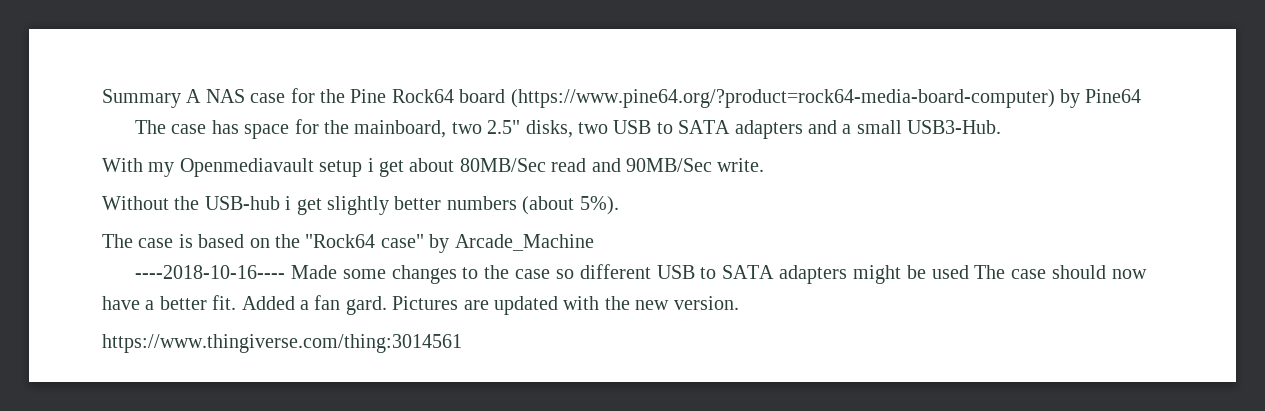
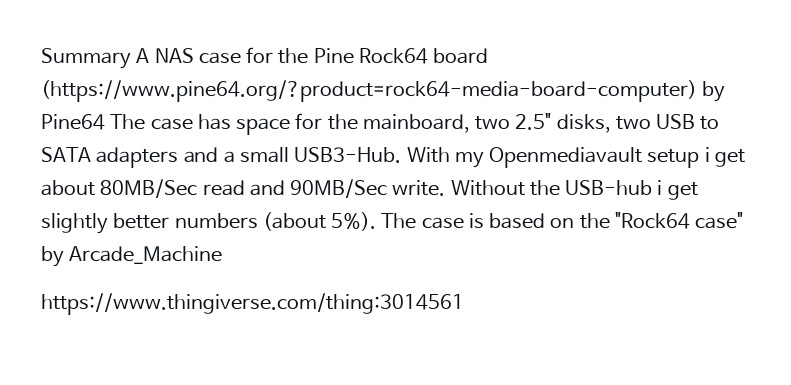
- Summary A NAS case for the Pine Rock64 board (https://www.pine64.org/?product=rock64-media-board-computer) by Pine64
- The case has space for the mainboard, two 2.5" disks, two USB to SATA adapters and a small USB3-Hub.
- With my Openmediavault setup i get about 80MB/Sec read and 90MB/Sec write.
- Without the USB-hub i get slightly better numbers (about 5%).
- The case is based on the "Rock64 case" by Arcade_Machine
+ Summary A NAS case for the Pine Rock64 board (https://www.pine64.org/?product=rock64-media-board-computer) by Pine64 The case has space for the mainboard, two 2.5" disks, two USB to SATA adapters and a small USB3-Hub. With my Openmediavault setup i get about 80MB/Sec read and 90MB/Sec write. Without the USB-hub i get slightly better numbers (about 5%). The case is based on the "Rock64 case" by Arcade_Machine
- ----2018-10-16---- Made some changes to the case so different USB to SATA adapters might be used The case should now have a better fit. Added a fan gard. Pictures are updated with the new version.

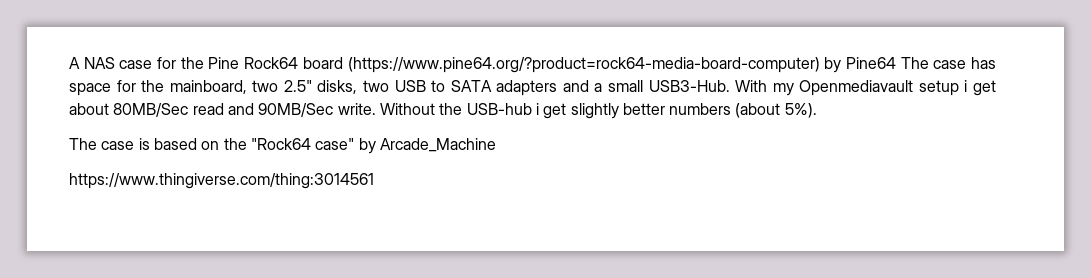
- Summary A NAS case for the Pine Rock64 board (https://www.pine64.org/?product=rock64-media-board-computer) by Pine64 The case has space for the mainboard, two 2.5" disks, two USB to SATA adapters and a small USB3-Hub.
+ A NAS case for the Pine Rock64 board (https://www.pine64.org/?product=rock64-media-board-computer) by Pine64 The case has space for the mainboard, two 2.5" disks, two USB to SATA adapters and a small USB3-Hub.
- Without the USB-hub i get slightly better numbers (about 5%). The case is based on the "Rock64 case" by Arcade_Machine
+ Without the USB-hub i get slightly better numbers (about 5%).
+ The case is based on the "Rock64 case" by Arcade_Machine

